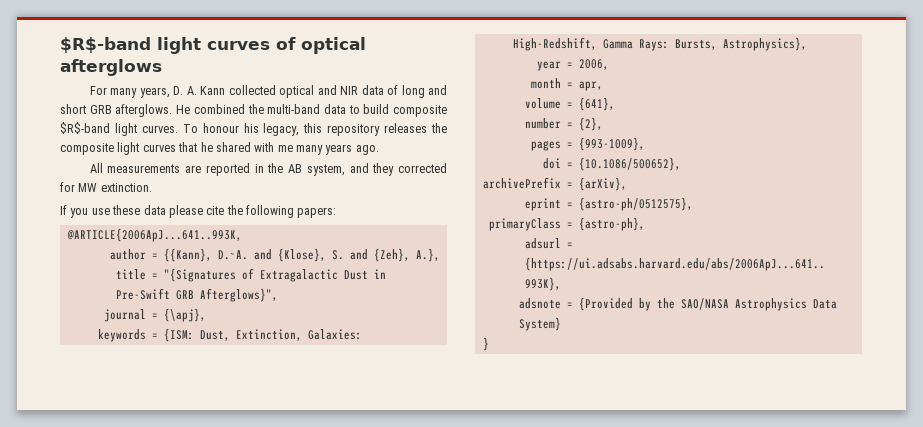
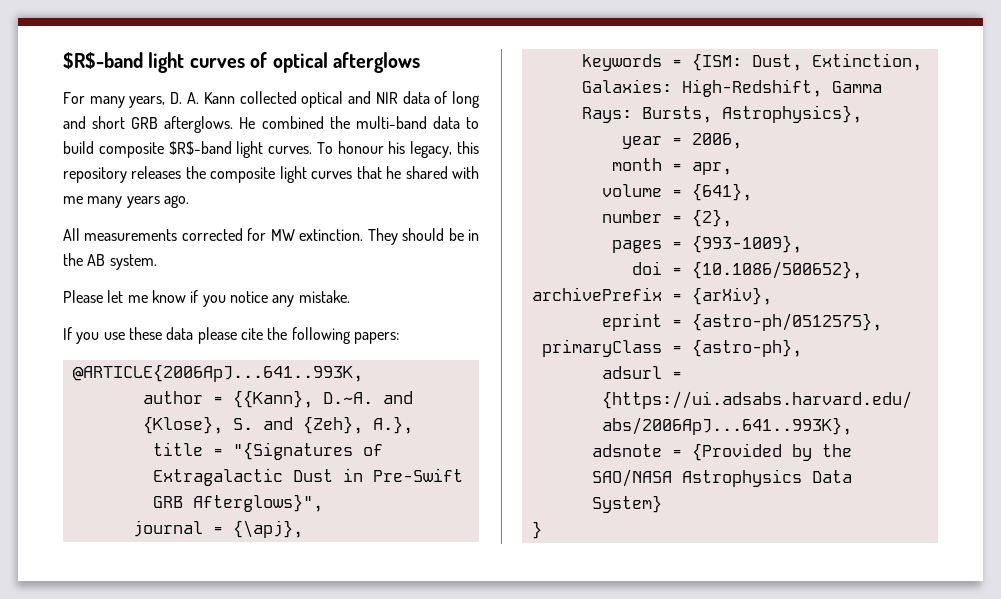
- All measurements are reported in the AB system, and they corrected for MW extinction.
+ All measurements corrected for MW extinction. They should be in the AB system.
+ Please let me know if you notice any mistake.

